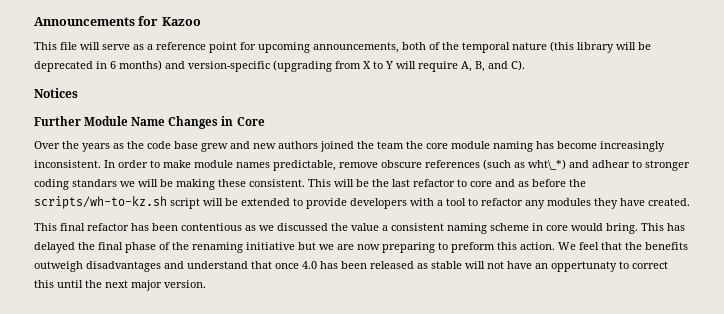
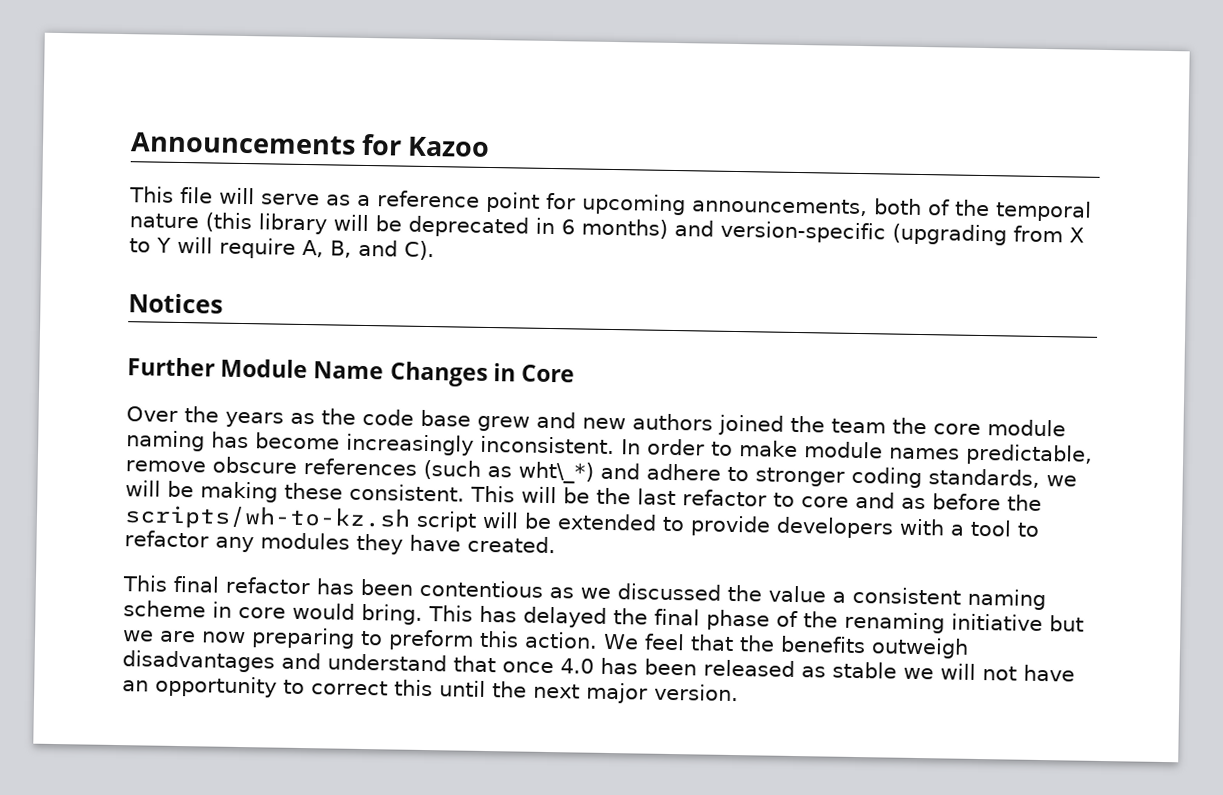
- In order to make module names predictable, remove obscure references (such as wht\_*) and adhear to stronger coding standars we will be making these consistent.
+ In order to make module names predictable, remove obscure references (such as wht\_*) and adhere to stronger coding standards, we will be making these consistent.
- We feel that the benefits outweigh disadvantages and understand that once 4.0 has been released as stable will not have an oppertunaty to correct this until the next major version.
+ We feel that the benefits outweigh disadvantages and understand that once 4.0 has been released as stable we will not have an opportunity to correct this until the next major version.

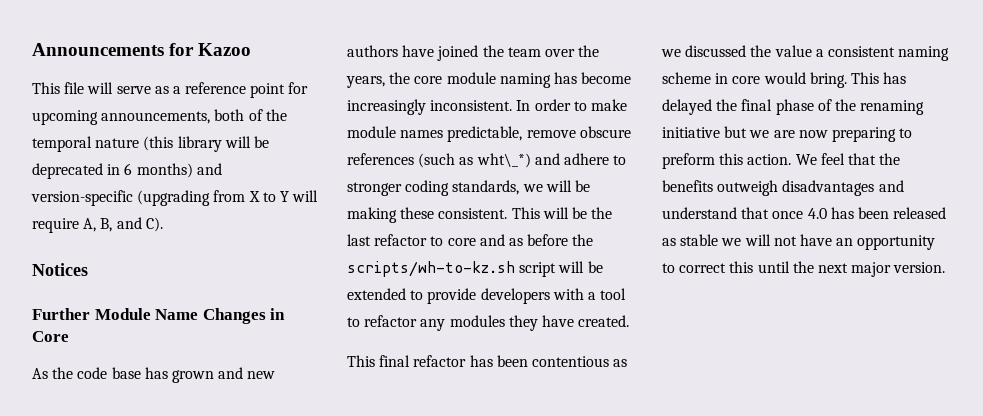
- Over the years as the code base grew and new authors joined the team the core module naming has become increasingly inconsistent.
+ As the code base has grown and new authors have joined the team over the years, the core module naming has become increasingly inconsistent.

